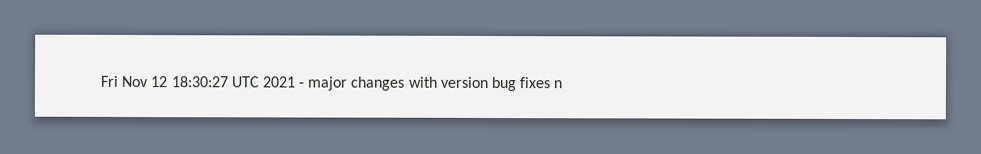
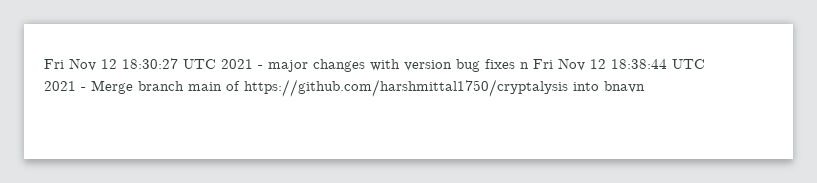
- Fri Nov 12 18:30:27 UTC 2021 - major changes with version bug fixes n
+ Fri Nov 12 18:30:27 UTC 2021 - major changes with version bug fixes n Fri Nov 12 18:38:44 UTC 2021 - Merge branch main of https://github.com/harshmittal1750/cryptalysis into bnavn

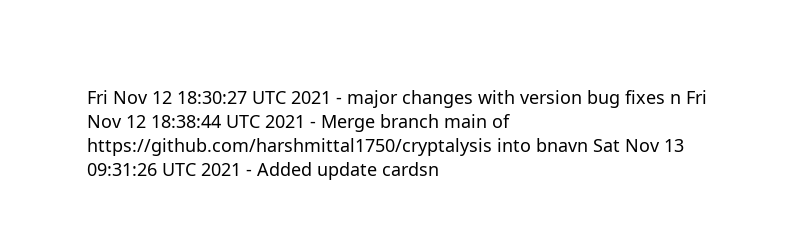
- Fri Nov 12 18:30:27 UTC 2021 - major changes with version bug fixes n Fri Nov 12 18:38:44 UTC 2021 - Merge branch main of https://github.com/harshmittal1750/cryptalysis into bnavn
+ Fri Nov 12 18:30:27 UTC 2021 - major changes with version bug fixes n Fri Nov 12 18:38:44 UTC 2021 - Merge branch main of https://github.com/harshmittal1750/cryptalysis into bnavn Sat Nov 13 09:31:26 UTC 2021 - Added update cardsn

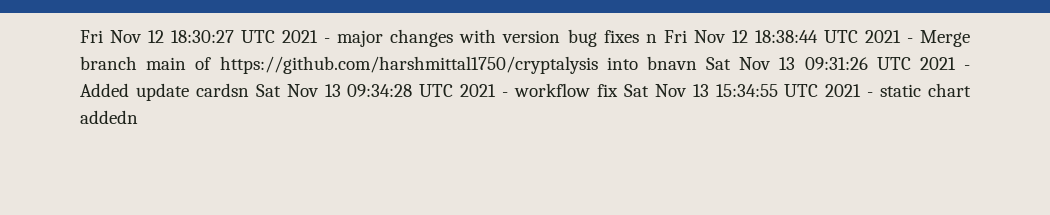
- Fri Nov 12 18:30:27 UTC 2021 - major changes with version bug fixes n Fri Nov 12 18:38:44 UTC 2021 - Merge branch main of https://github.com/harshmittal1750/cryptalysis into bnavn Sat Nov 13 09:31:26 UTC 2021 - Added update cardsn
+ Fri Nov 12 18:30:27 UTC 2021 - major changes with version bug fixes n Fri Nov 12 18:38:44 UTC 2021 - Merge branch main of https://github.com/harshmittal1750/cryptalysis into bnavn Sat Nov 13 09:31:26 UTC 2021 - Added update cardsn Sat Nov 13 09:34:28 UTC 2021 - workflow fix Sat Nov 13 15:34:55 UTC 2021 - static chart addedn

